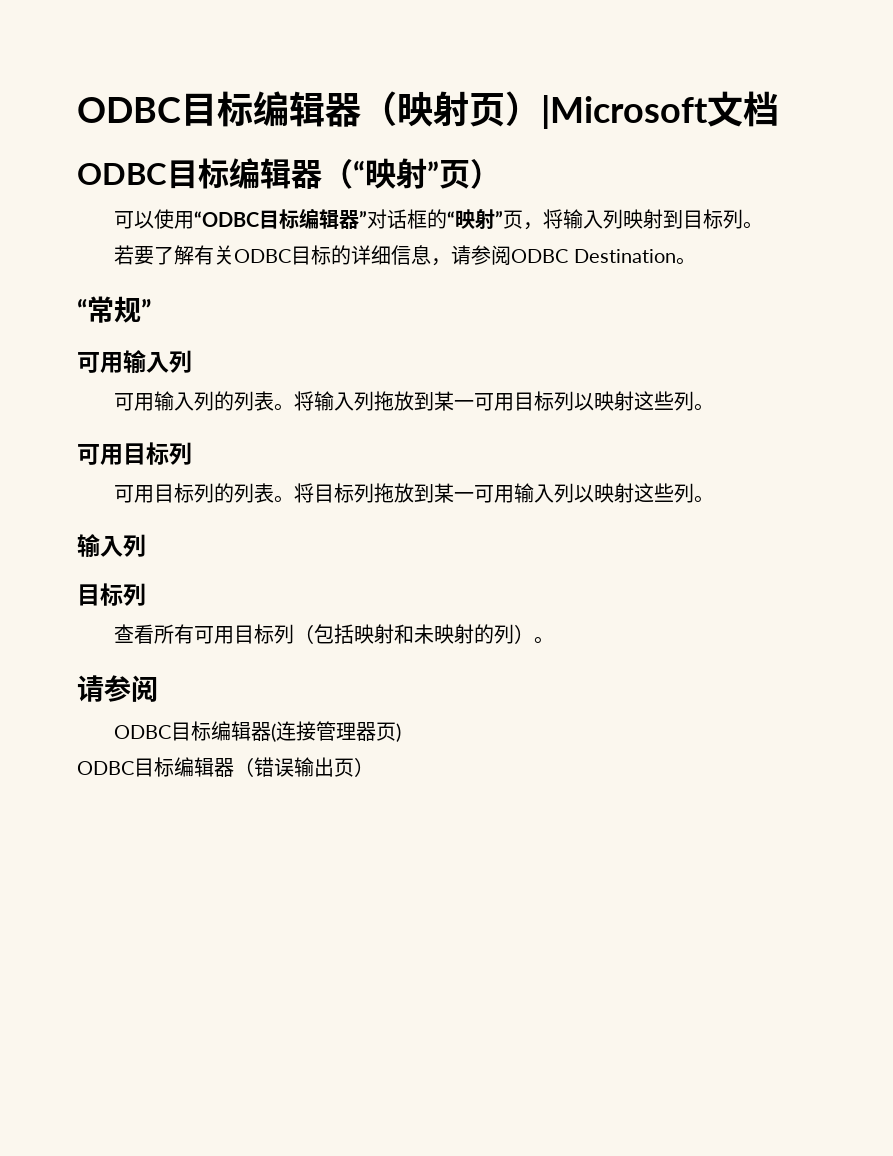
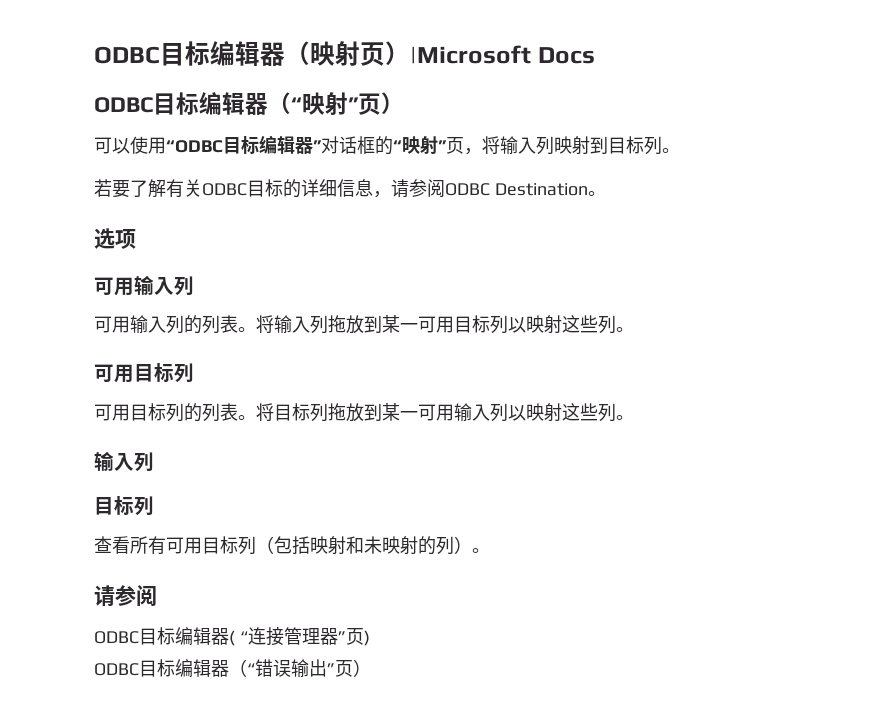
- ODBC目标编辑器（映射页）|Microsoft文档
+ ODBC目标编辑器（映射页）|Microsoft Docs
- “常规”
+ 选项
- ODBC目标编辑器(连接管理器页)
+ ODBC目标编辑器( “连接管理器”页)
- ODBC目标编辑器（错误输出页）
+ ODBC目标编辑器（“错误输出”页）

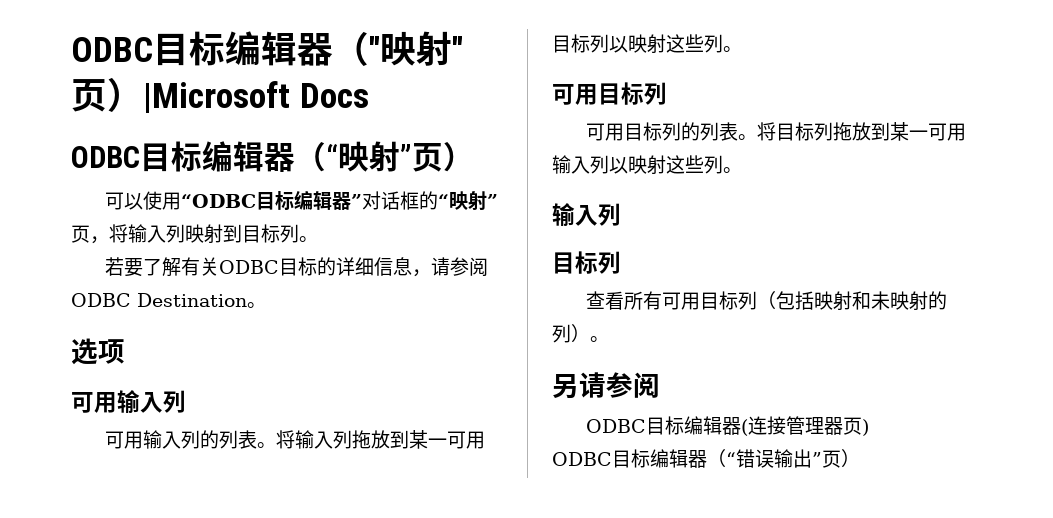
- ODBC目标编辑器（映射页）|Microsoft Docs
+ ODBC目标编辑器（"映射"页）|Microsoft Docs
  查看所有可用目标列（包括映射和未映射的列）。
- 请参阅
+ 另请参阅
- ODBC目标编辑器( “连接管理器”页)
+ ODBC目标编辑器(连接管理器页)

